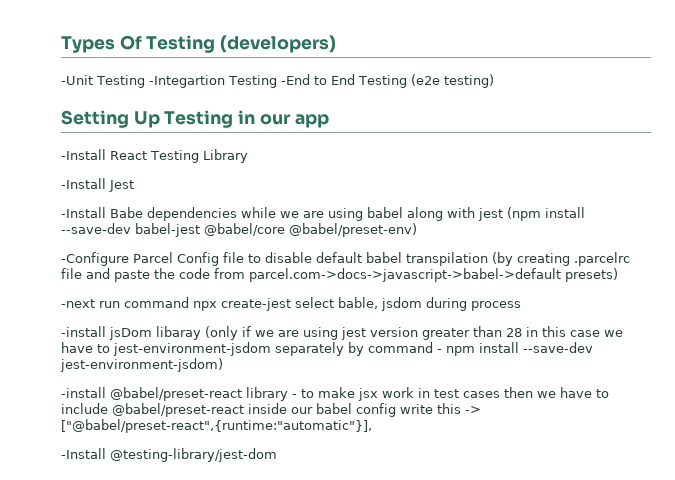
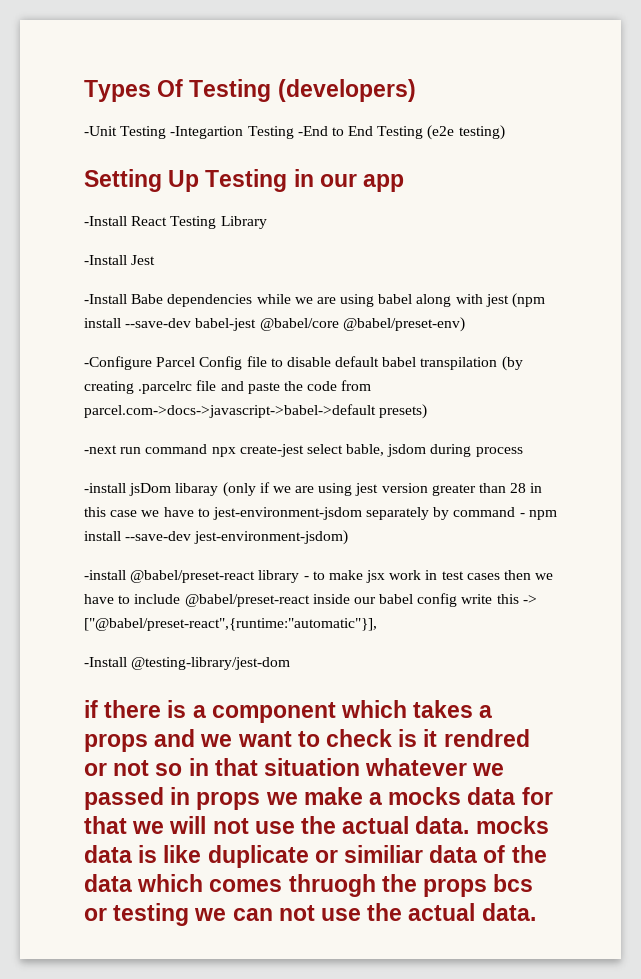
+ if there is a component which takes a props and we want to check is it rendred or not so in that situation whatever we passed in props we make a mocks data for that we will not use the actual data. mocks data is like duplicate or similiar data of the data which comes thruogh the props bcs or testing we can not use the actual data.

